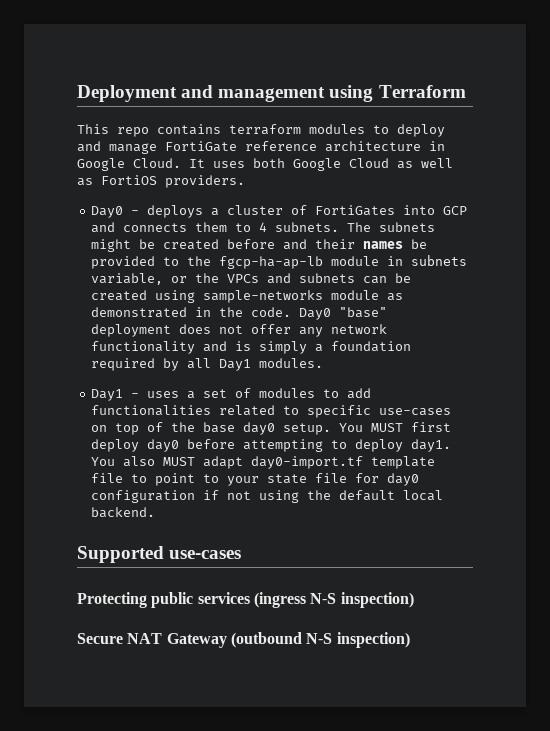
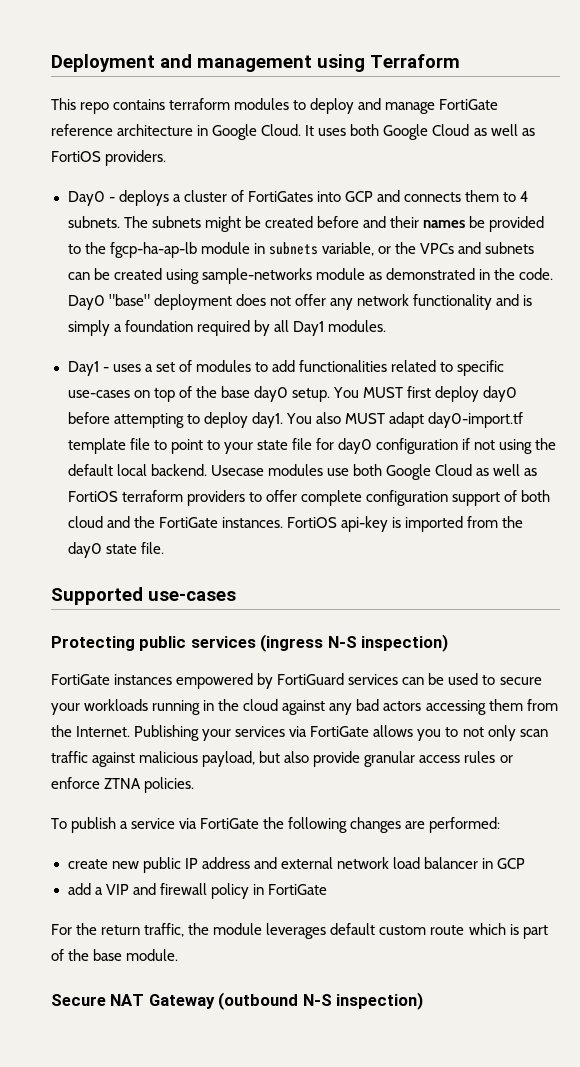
+ Usecase modules use both Google Cloud as well as FortiOS terraform providers to offer complete configuration support of both cloud and the FortiGate instances. FortiOS api-key is imported from the day0 state file.
+ FortiGate instances empowered by FortiGuard services can be used to secure your workloads running in the cloud against any bad actors accessing them from the Internet. Publishing your services via FortiGate allows you to not only scan traffic against malicious payload, but also provide granular access rules or enforce ZTNA policies.
+ To publish a service via FortiGate the following changes are performed:
+ create new public IP address and external network load balancer in GCP
+ add a VIP and firewall policy in FortiGate
+ For the return traffic, the module leverages default custom route which is part of the base module.

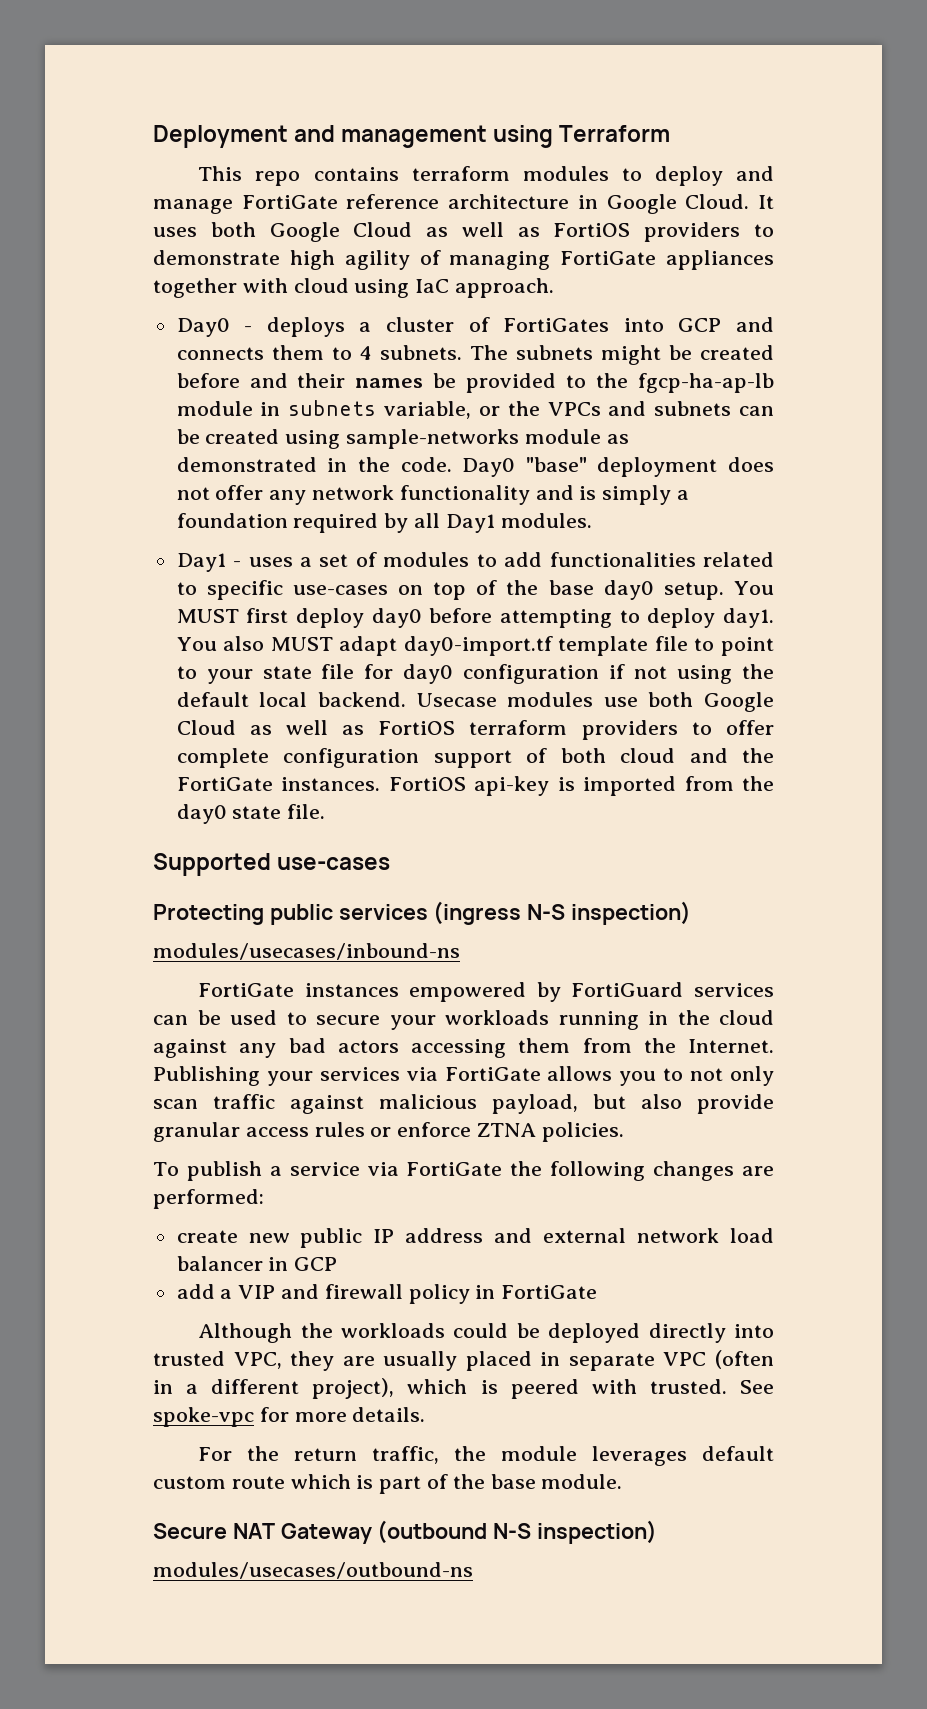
- It uses both Google Cloud as well as FortiOS providers.
+ It uses both Google Cloud as well as FortiOS providers to demonstrate high agility of managing FortiGate appliances together with cloud using IaC approach.
+ modules/usecases/inbound-ns
+ Although the workloads could be deployed directly into trusted VPC, they are usually placed in separate VPC (often in a different project), which is peered with trusted. See spoke-vpc for more details.
+ modules/usecases/outbound-ns

